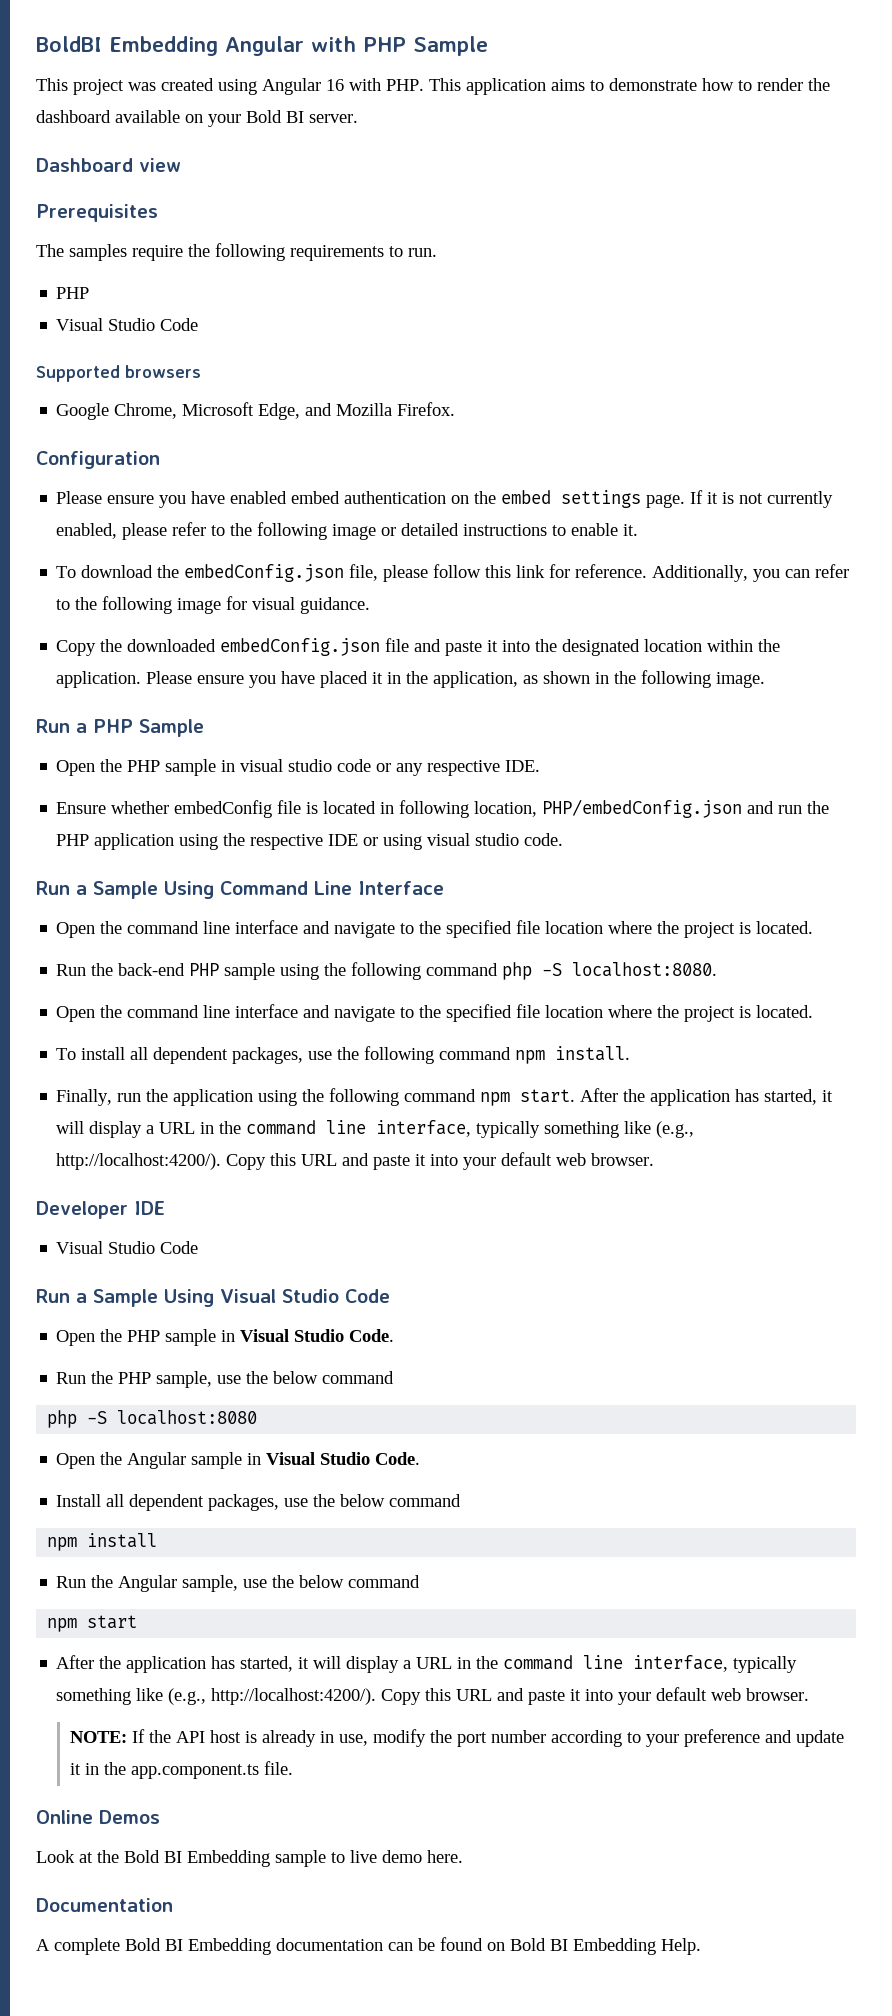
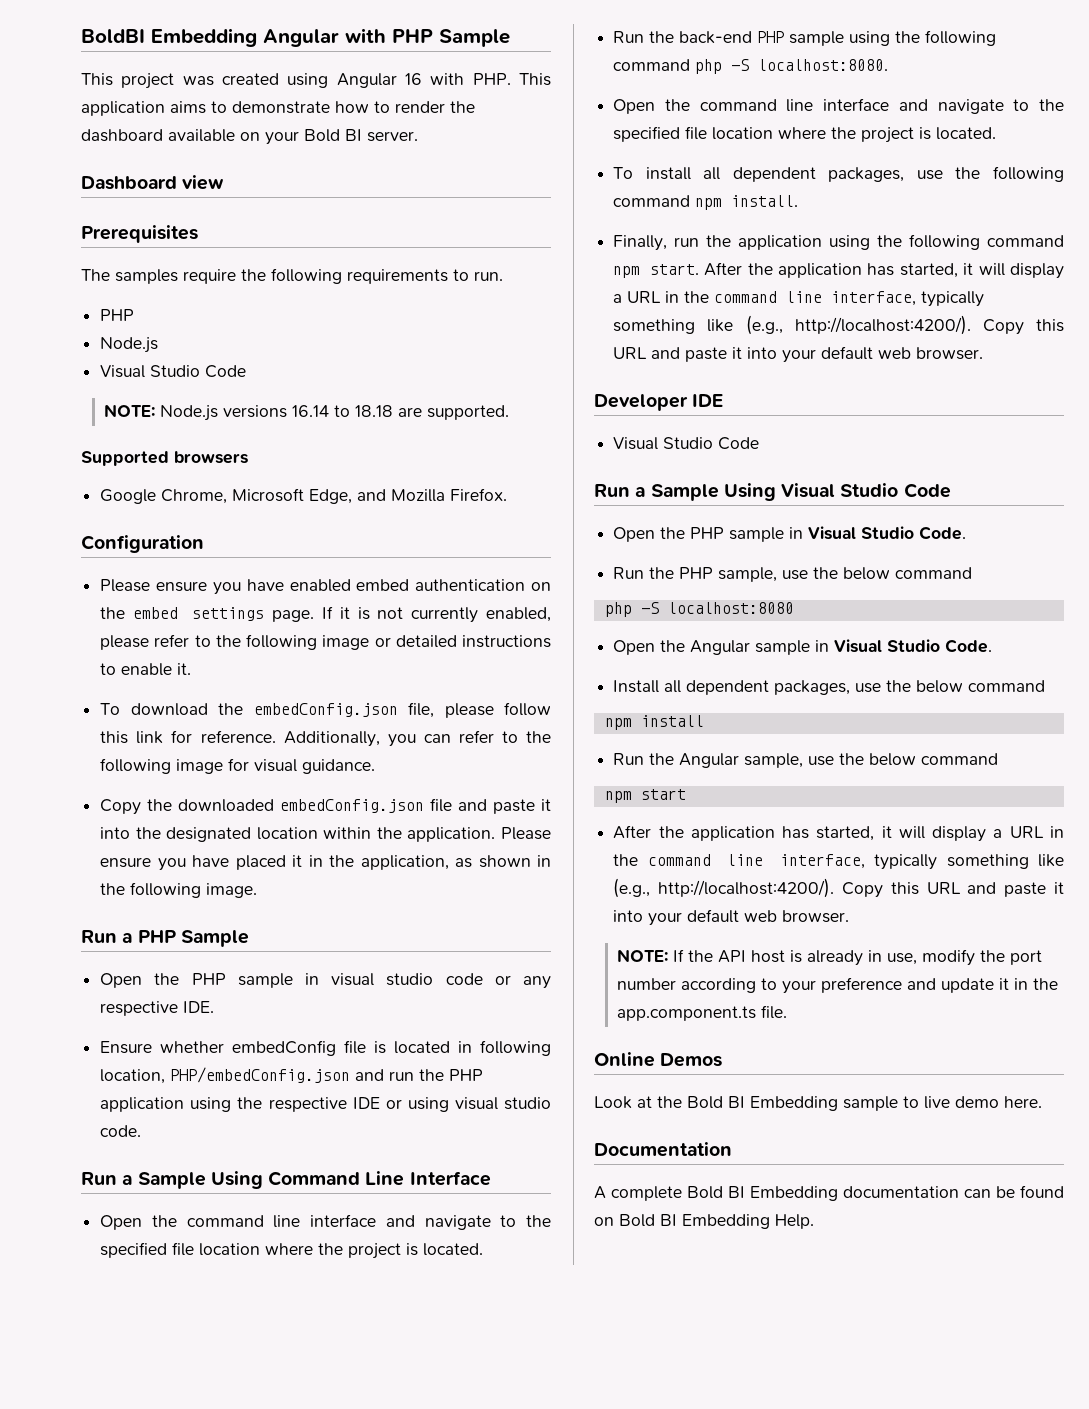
  The samples require the following requirements to run.
  PHP
+ Node.js
  Visual Studio Code
+ NOTE: Node.js versions 16.14 to 18.18 are supported.

